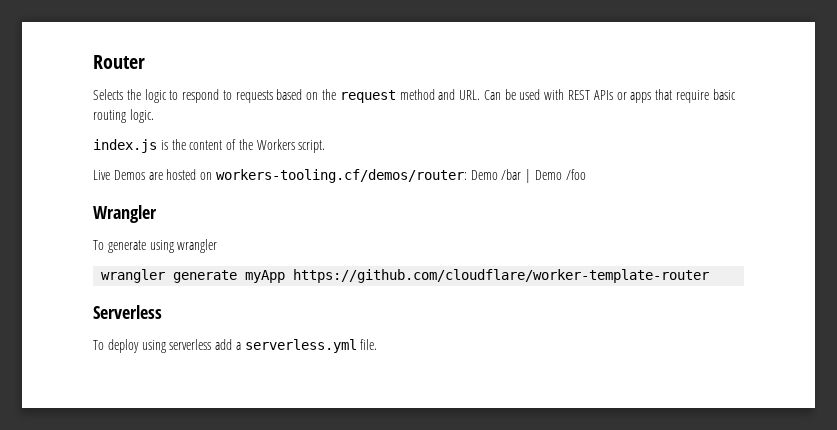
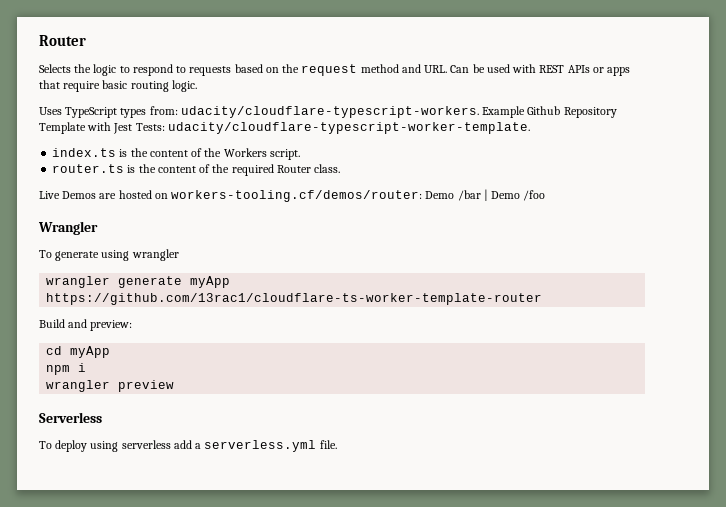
- index.js is the content of the Workers script.
+ Uses TypeScript types from: udacity/cloudflare-typescript-workers. Example Github Repository Template with Jest Tests: udacity/cloudflare-typescript-worker-template.
+ index.ts is the content of the Workers script.
+ router.ts is the content of the required Router class.
- wrangler generate myApp https://github.com/cloudflare/worker-template-router
+ wrangler generate myApp https://github.com/13rac1/cloudflare-ts-worker-template-router
+ Build and preview:
+ cd myApp
+ npm i
+ wrangler preview

